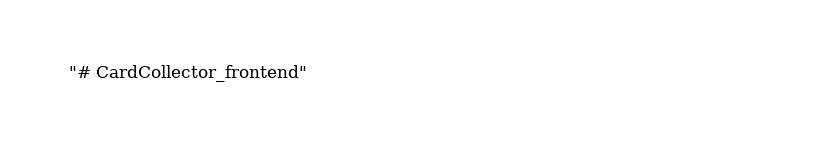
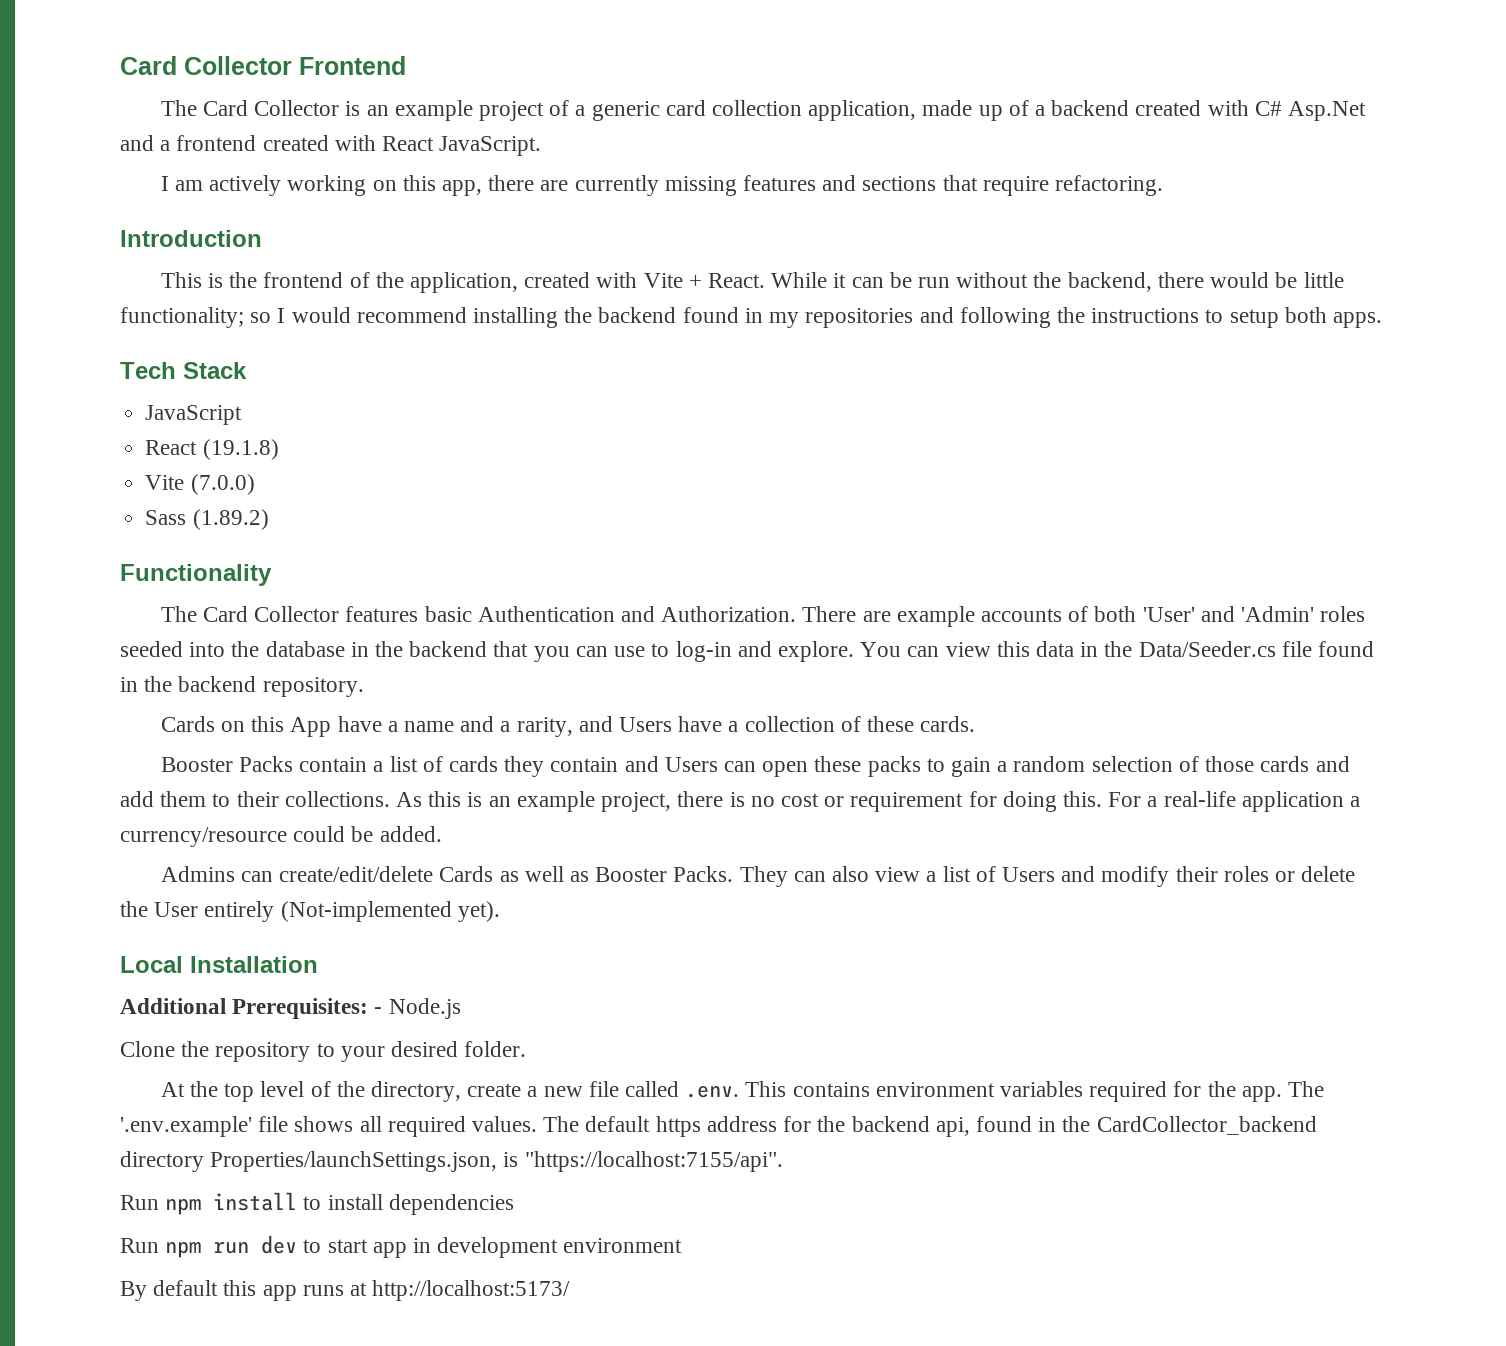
- "# CardCollector_frontend"
+ Card Collector Frontend
+ The Card Collector is an example project of a generic card collection application, made up of a backend created with C# Asp.Net and a frontend created with React JavaScript.
+ I am actively working on this app, there are currently missing features and sections that require refactoring.
+ Introduction
+ This is the frontend of the application, created with Vite + React. While it can be run without the backend, there would be little functionality; so I would recommend installing the backend found in my repositories and following the instructions to setup both apps.
+ Tech Stack
+ JavaScript
+ React (19.1.8)
+ Vite (7.0.0)
+ Sass (1.89.2)
+ Functionality
+ The Card Collector features basic Authentication and Authorization. There are example accounts of both 'User' and 'Admin' roles seeded into the database in the backend that you can use to log-in and explore. You can view this data in the Data/Seeder.cs file found in the backend repository.
+ Cards on this App have a name and a rarity, and Users have a collection of these cards.
+ Booster Packs contain a list of cards they contain and Users can open these packs to gain a random selection of those cards and add them to their collections. As this is an example project, there is no cost or requirement for doing this. For a real-life application a currency/resource could be added.
+ Admins can create/edit/delete Cards as well as Booster Packs. They can also view a list of Users and modify their roles or delete the User entirely (Not-implemented yet).
+ Local Installation
+ Additional Prerequisites: - Node.js
+ Clone the repository to your desired folder.
+ At the top level of the directory, create a new file called .env. This contains environment variables required for the app. The '.env.example' file shows all required values. The default https address for the backend api, found in the CardCollector_backend directory Properties/launchSettings.json, is "https://localhost:7155/api".
+ Run npm install to install dependencies
+ Run npm run dev to start app in development environment
+ By default this app runs at http://localhost:5173/

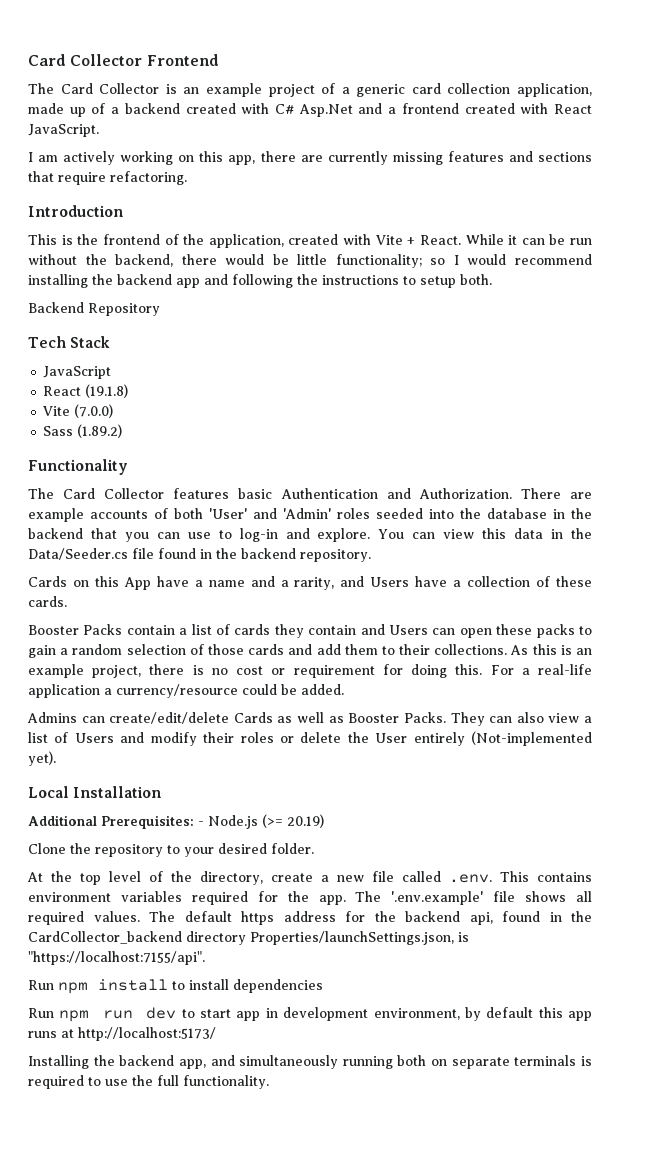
- While it can be run without the backend, there would be little functionality; so I would recommend installing the backend found in my repositories and following the instructions to setup both apps.
+ While it can be run without the backend, there would be little functionality; so I would recommend installing the backend app and following the instructions to setup both.
+ Backend Repository
- Additional Prerequisites: - Node.js
+ Additional Prerequisites: - Node.js (>= 20.19)
- Run npm run dev to start app in development environment
- By default this app runs at http://localhost:5173/
+ Run npm run dev to start app in development environment, by default this app runs at http://localhost:5173/
+ Installing the backend app, and simultaneously running both on separate terminals is required to use the full functionality.

